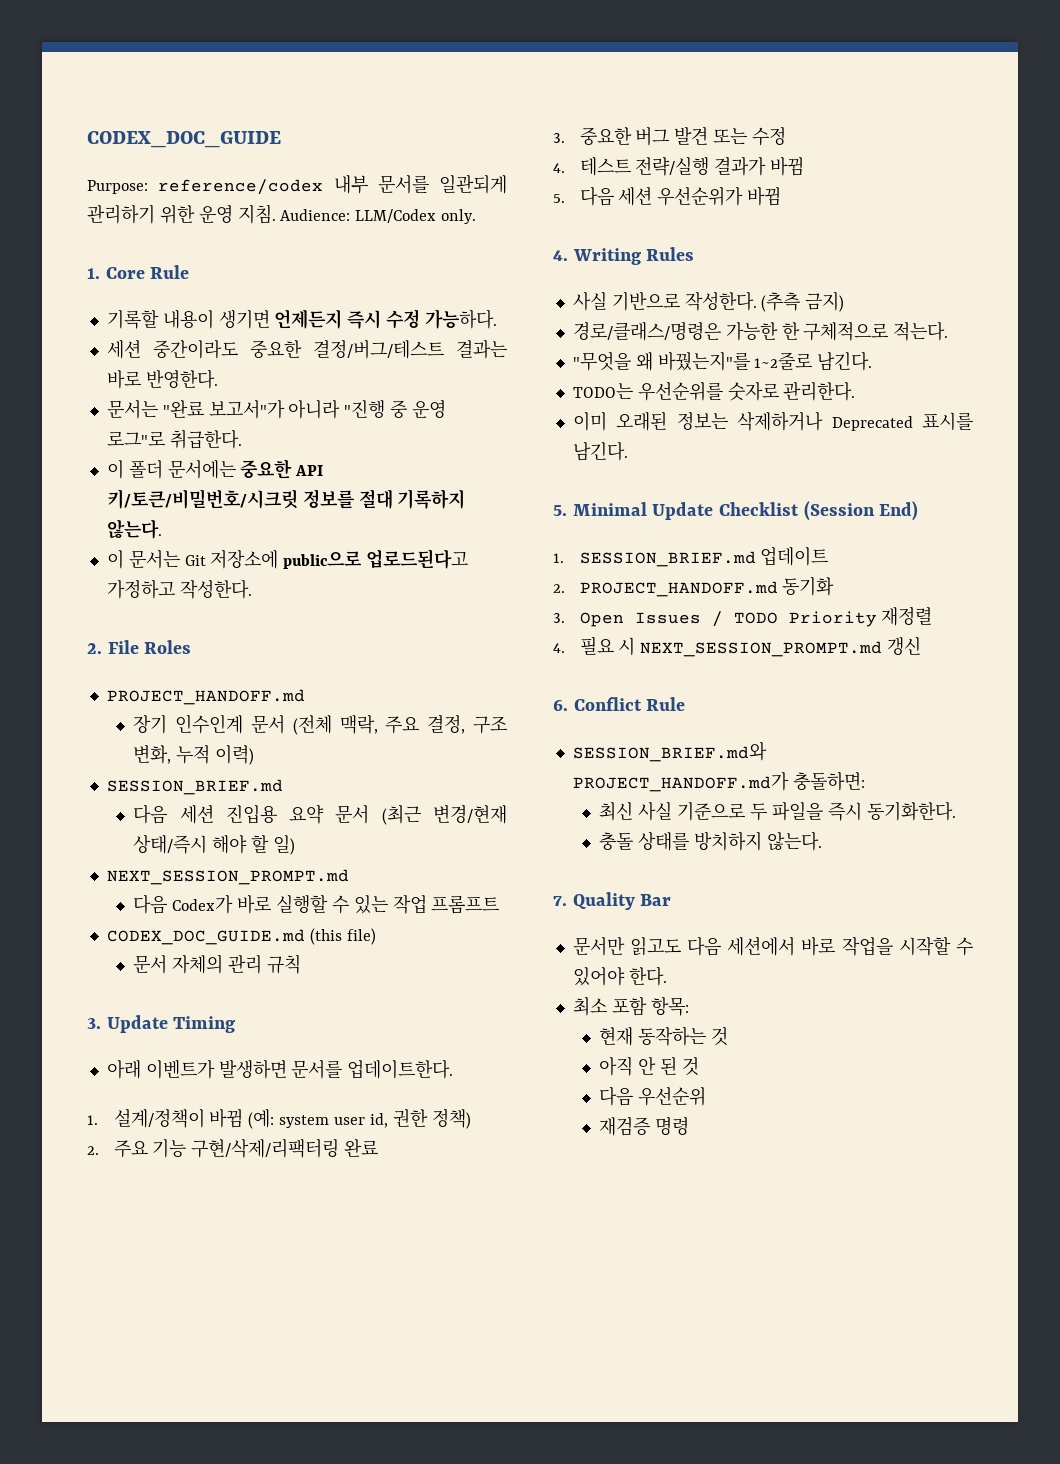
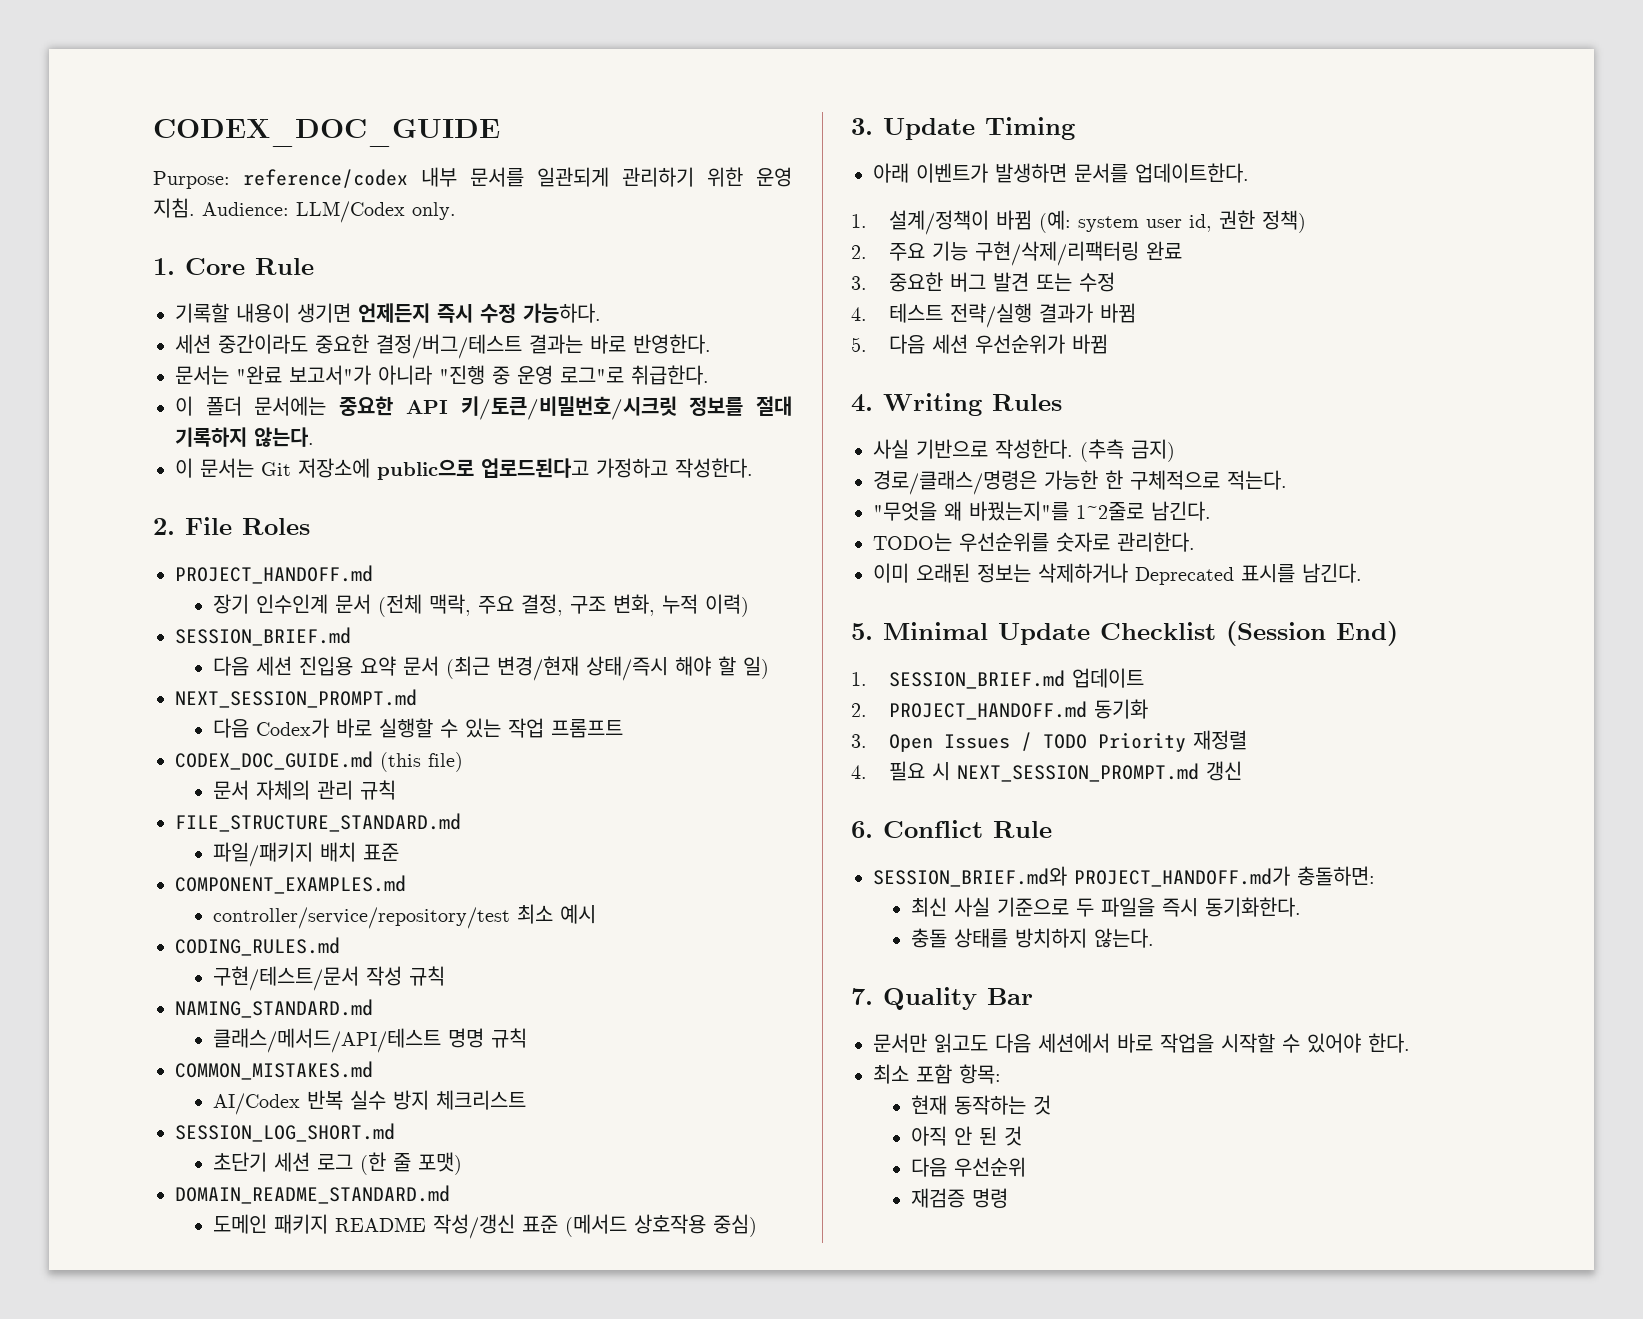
+ FILE_STRUCTURE_STANDARD.md
+ 파일/패키지 배치 표준
+ COMPONENT_EXAMPLES.md
+ controller/service/repository/test 최소 예시
+ CODING_RULES.md
+ 구현/테스트/문서 작성 규칙
+ NAMING_STANDARD.md
+ 클래스/메서드/API/테스트 명명 규칙
+ COMMON_MISTAKES.md
+ AI/Codex 반복 실수 방지 체크리스트
+ SESSION_LOG_SHORT.md
+ 초단기 세션 로그 (한 줄 포맷)
+ DOMAIN_README_STANDARD.md
+ 도메인 패키지 README 작성/갱신 표준 (메서드 상호작용 중심)

